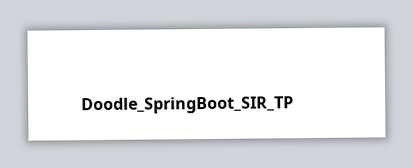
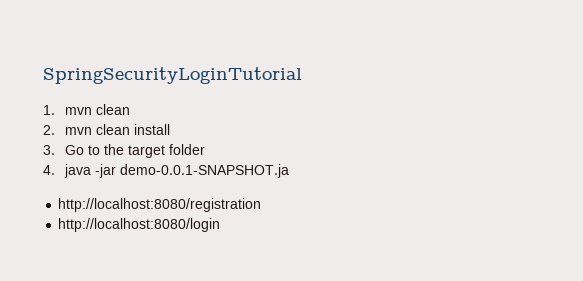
- Doodle_SpringBoot_SIR_TP
+ SpringSecurityLoginTutorial
+ 1. mvn clean
+ 2. mvn clean install
+ 3. Go to the target folder
+ 4. java -jar demo-0.0.1-SNAPSHOT.ja
+ http://localhost:8080/registration
+ http://localhost:8080/login

